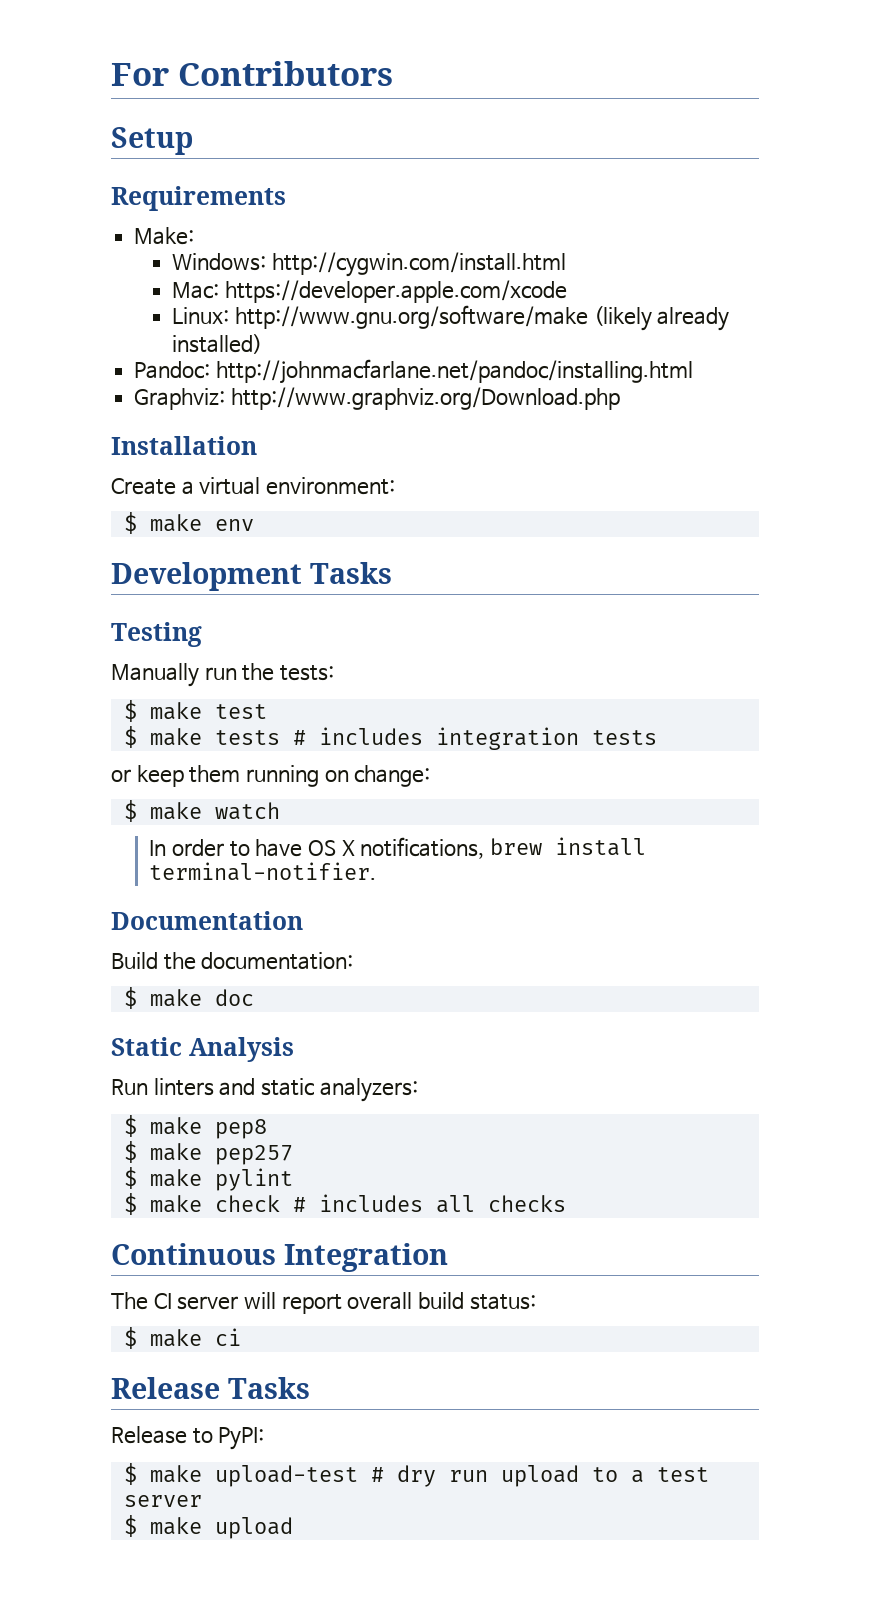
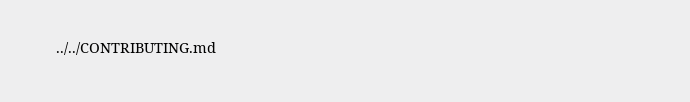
- For Contributors
- Setup
- Requirements
- Make:
- Windows: http://cygwin.com/install.html
- Mac: https://developer.apple.com/xcode
- Linux: http://www.gnu.org/software/make (likely already installed)
- Pandoc: http://johnmacfarlane.net/pandoc/installing.html
- Graphviz: http://www.graphviz.org/Download.php
- Installation
- Create a virtual environment:
- $ make env
- Development Tasks
- Testing
- Manually run the tests:
- $ make test
- $ make tests # includes integration tests
- or keep them running on change:
- $ make watch
- In order to have OS X notifications, brew install terminal-notifier.
- Documentation
- Build the documentation:
- $ make doc
- Static Analysis
- Run linters and static analyzers:
- $ make pep8
- $ make pep257
- $ make pylint
- $ make check # includes all checks
- Continuous Integration
- The CI server will report overall build status:
- $ make ci
- Release Tasks
- Release to PyPI:
- $ make upload-test # dry run upload to a test server
- $ make upload
+ ../../CONTRIBUTING.md

